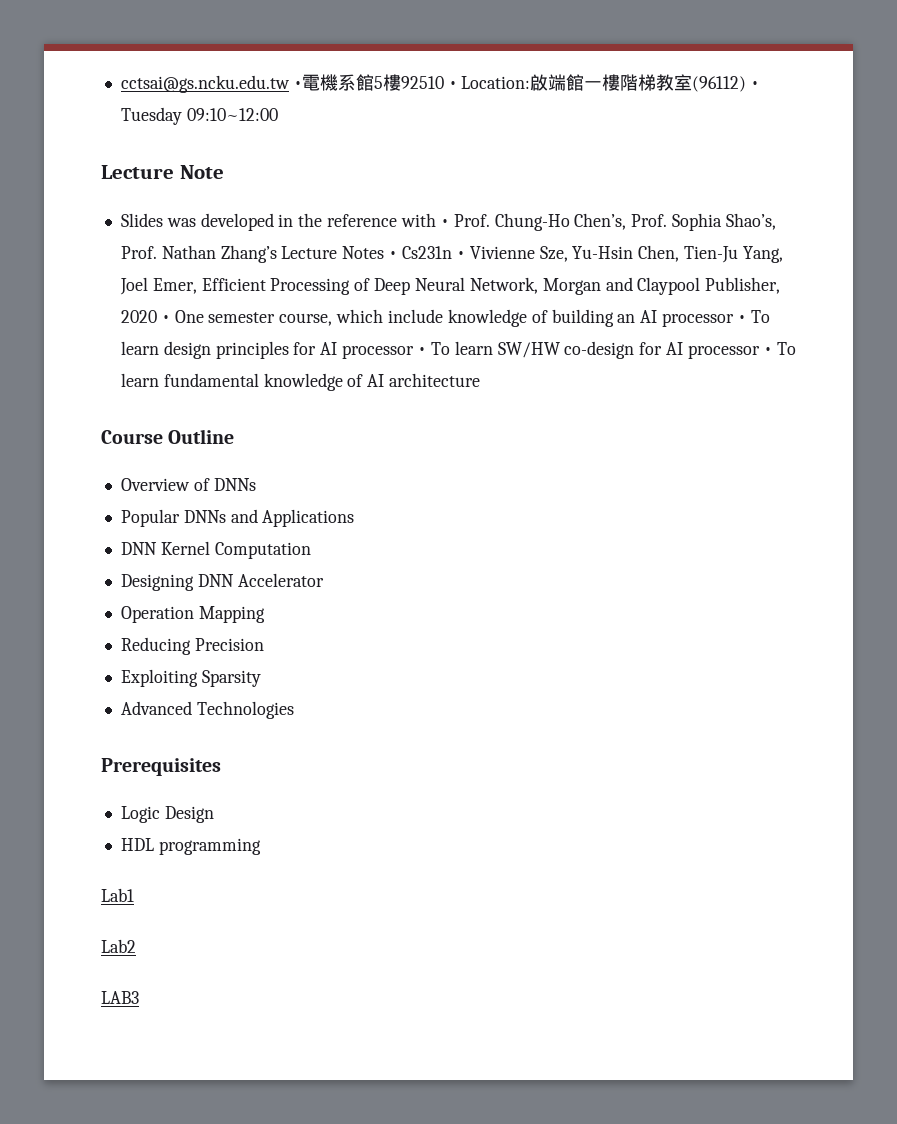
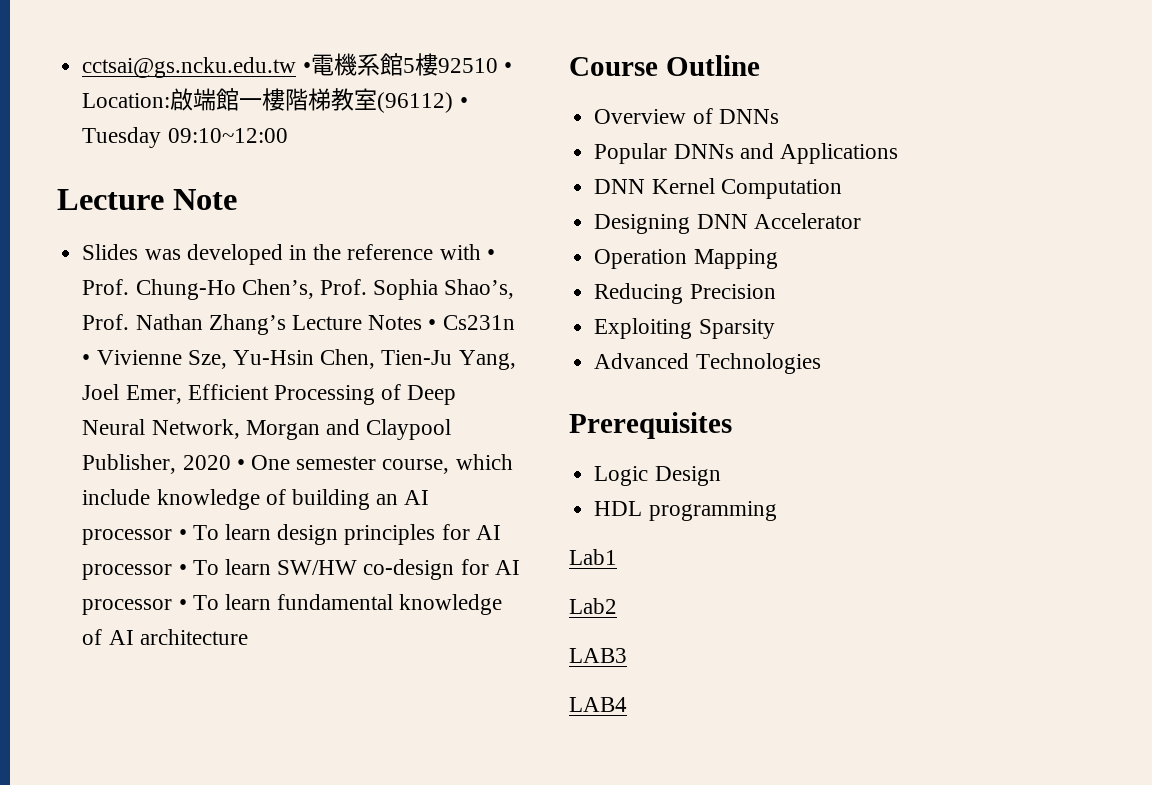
+ LAB4

